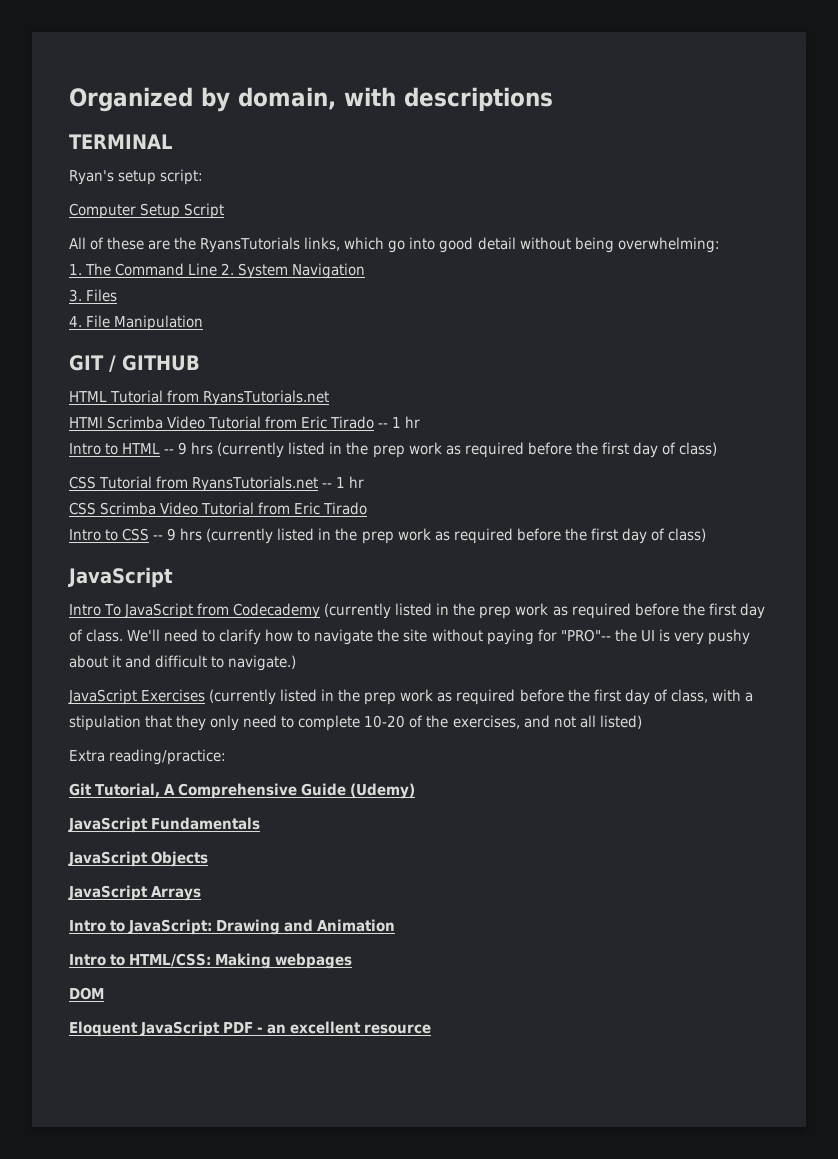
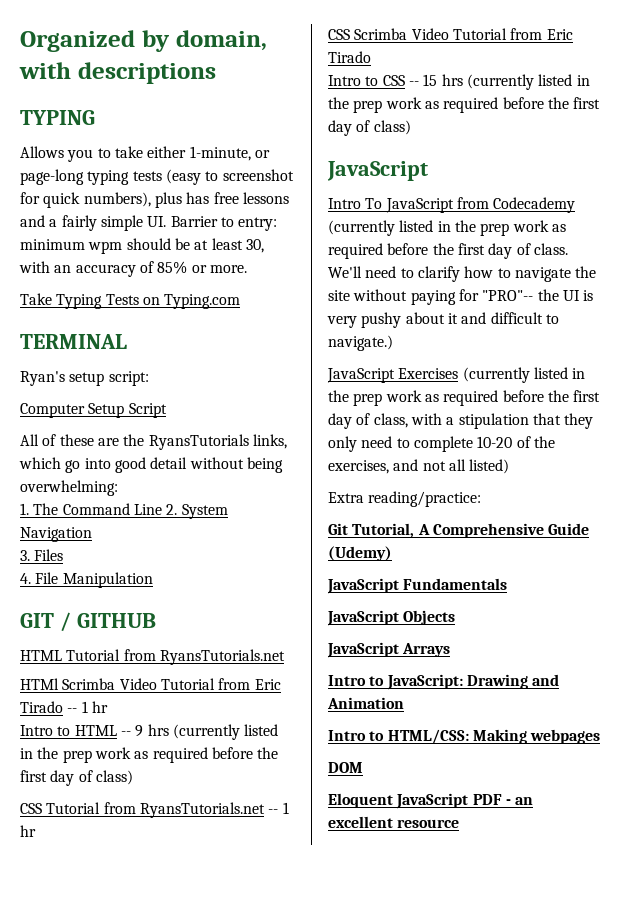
+ TYPING
+ Allows you to take either 1-minute, or page-long typing tests (easy to screenshot for quick numbers), plus has free lessons and a fairly simple UI. Barrier to entry: minimum wpm should be at least 30, with an accuracy of 85% or more.
+ Take Typing Tests on Typing.com
- Intro to CSS -- 9 hrs (currently listed in the prep work as required before the first day of class)
+ Intro to CSS -- 15 hrs (currently listed in the prep work as required before the first day of class)

